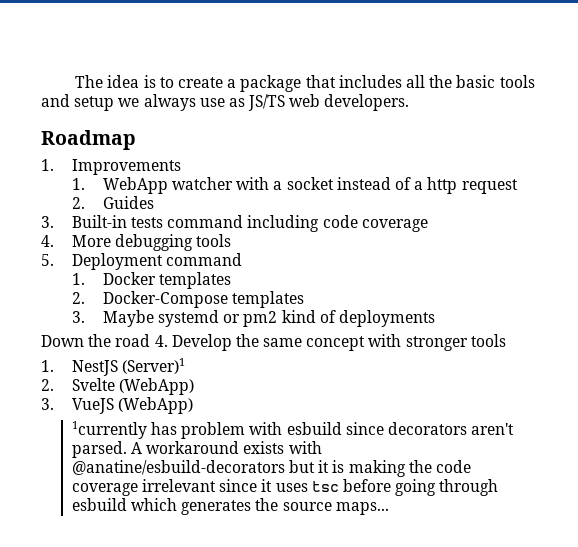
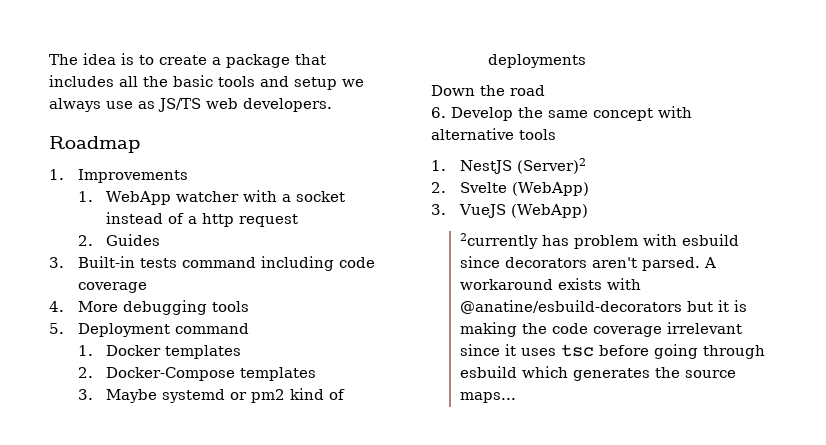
- Down the road 4. Develop the same concept with stronger tools
+ Down the road
+ 6. Develop the same concept with alternative tools
- 1. NestJS (Server)1
+ 1. NestJS (Server)2
- 1currently has problem with esbuild since decorators aren't parsed.
+ 2currently has problem with esbuild since decorators aren't parsed.

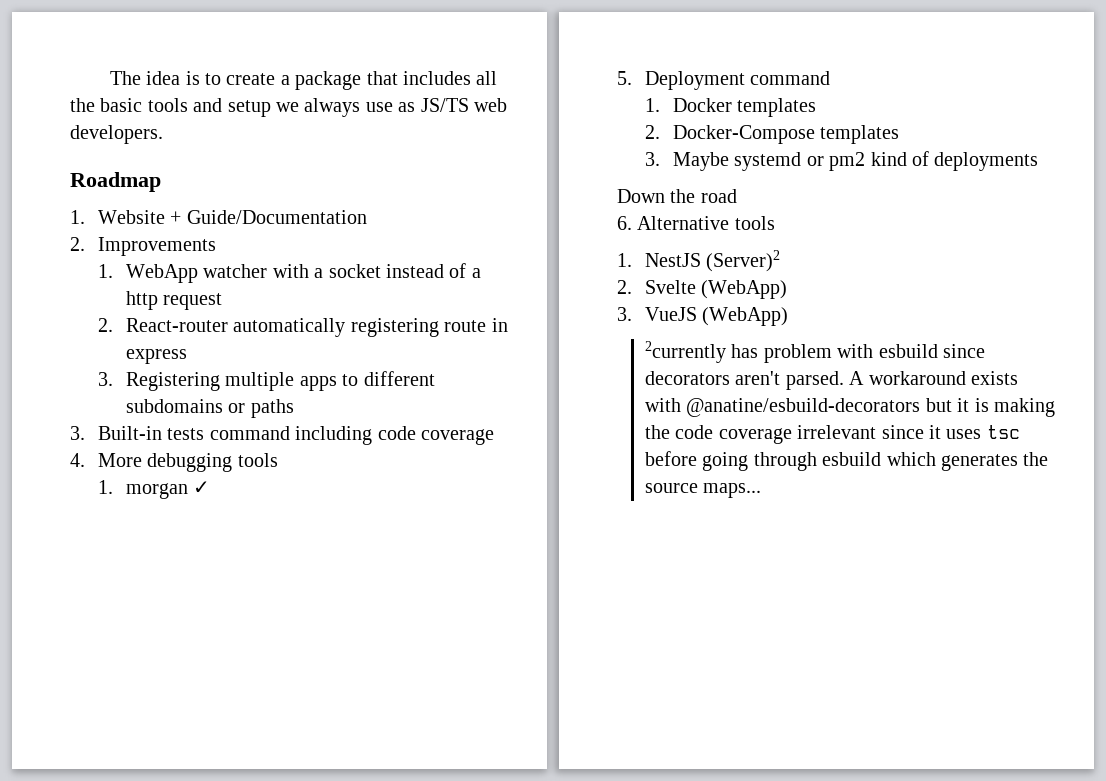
- 1. Improvements
+ 1. Website + Guide/Documentation
+ 2. Improvements
- 2. Guides
+ 2. React-router automatically registering route in express
+ 3. Registering multiple apps to different subdomains or paths
+ 1. morgan ✓
- 6. Develop the same concept with alternative tools
+ 6. Alternative tools

